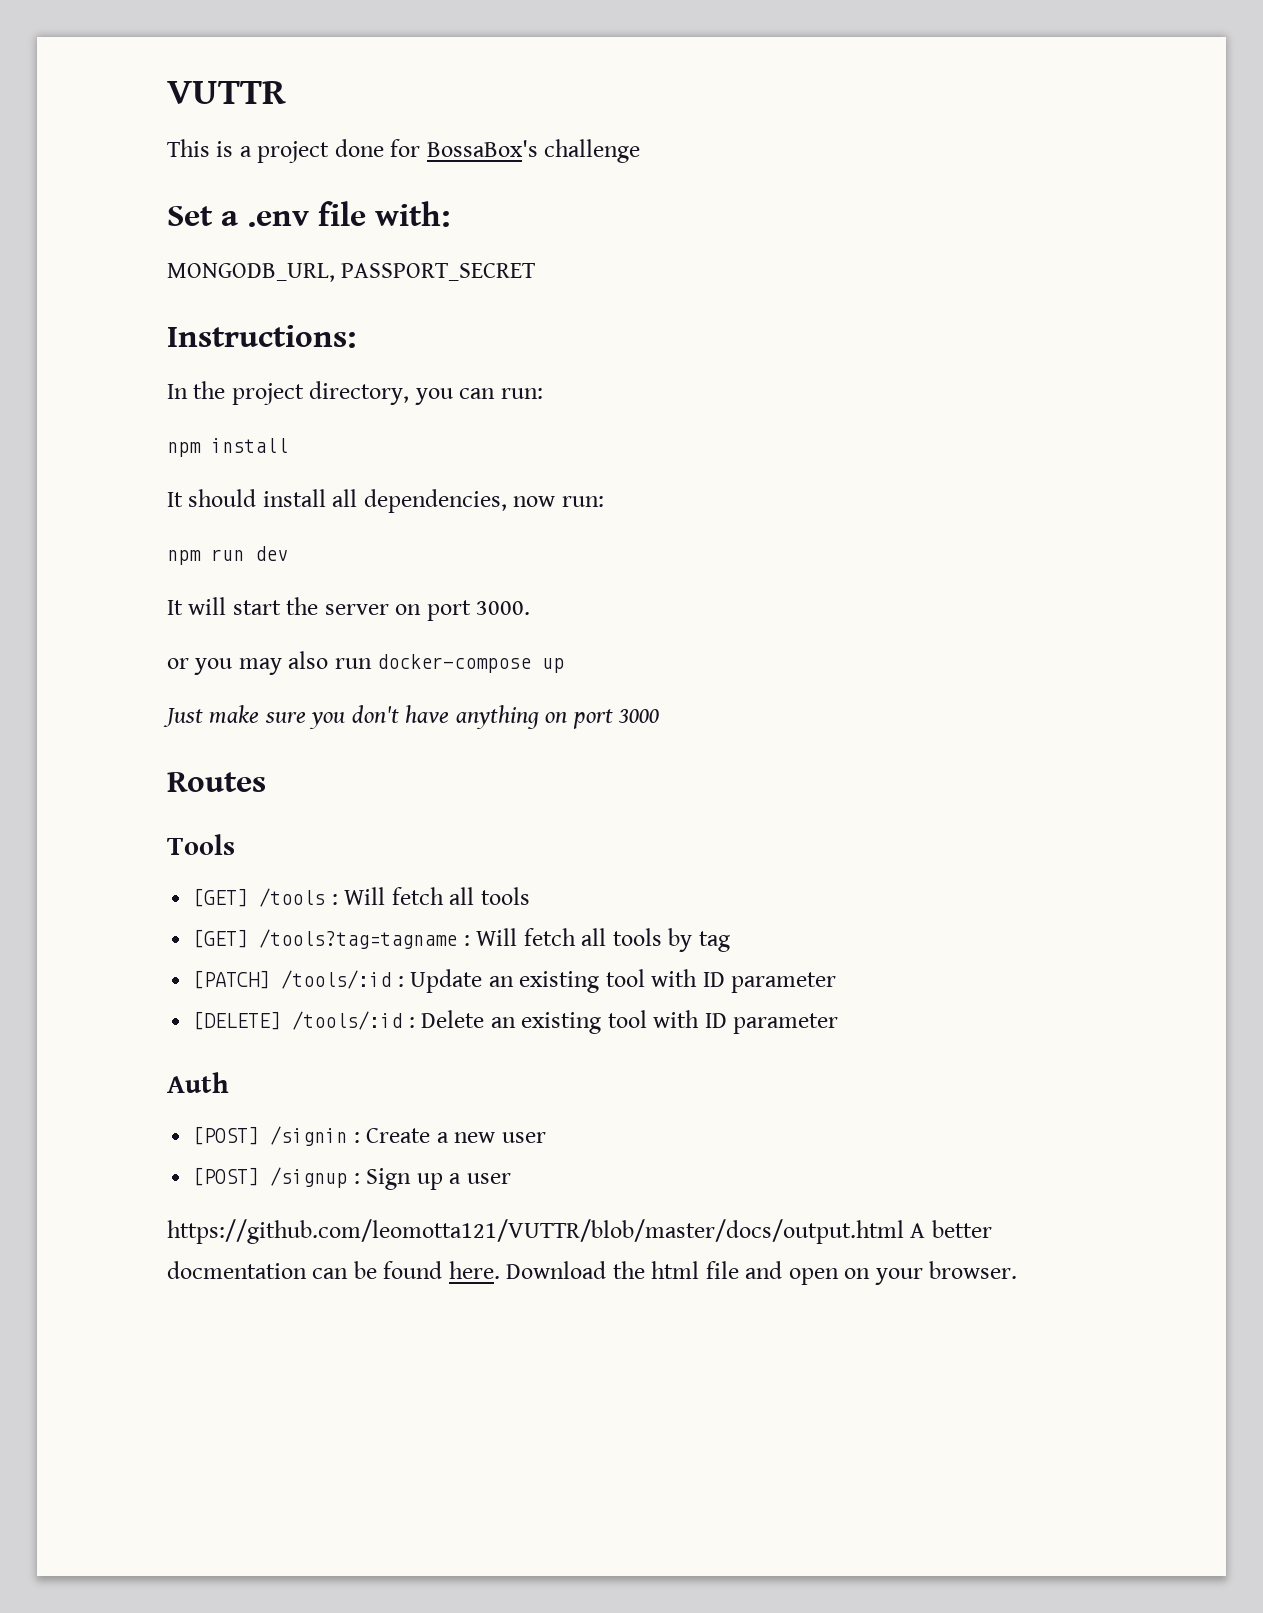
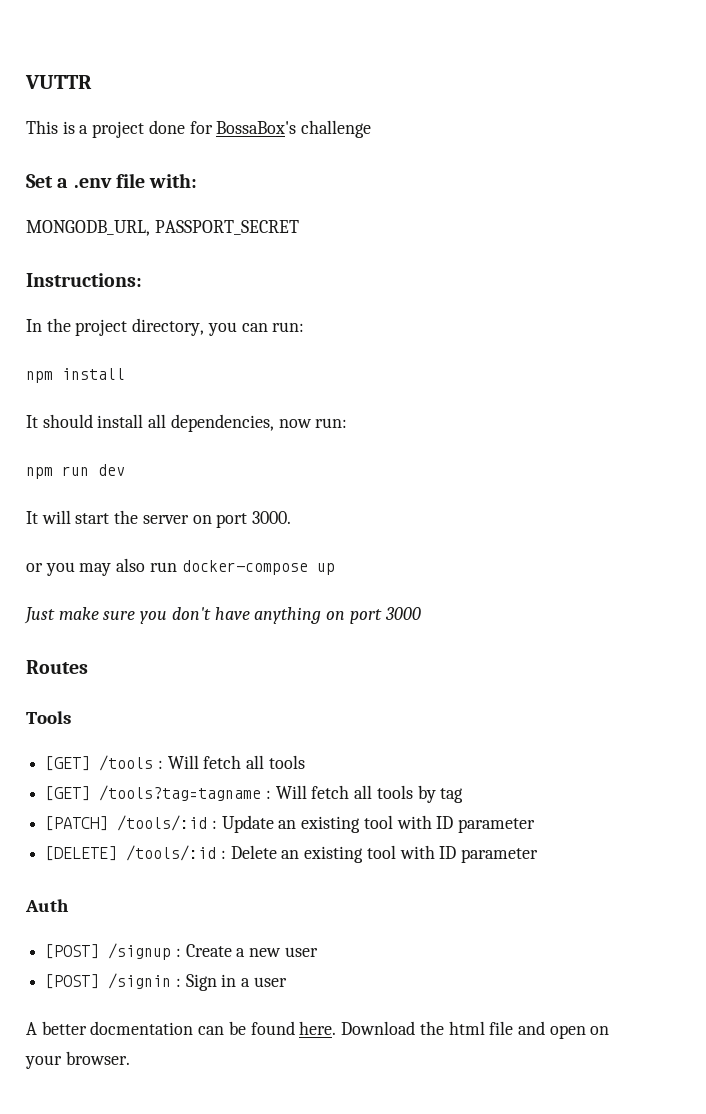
- [POST] /signin : Create a new user
+ [POST] /signup : Create a new user
- [POST] /signup : Sign up a user
+ [POST] /signin : Sign in a user
- https://github.com/leomotta121/VUTTR/blob/master/docs/output.html A better docmentation can be found here.
+ A better docmentation can be found here.

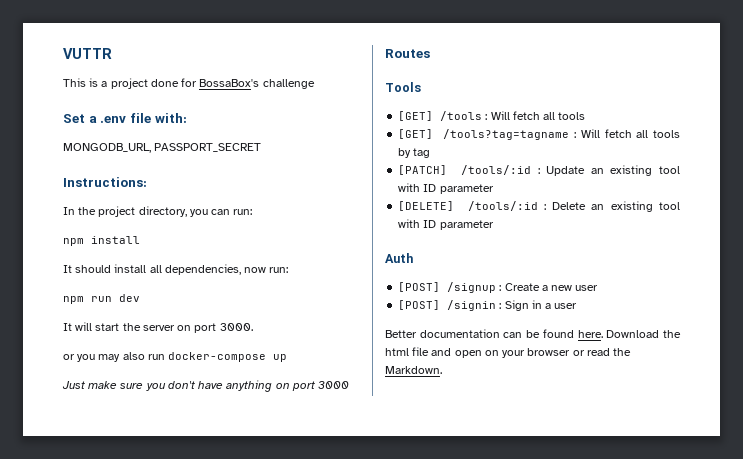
- A better docmentation can be found here.
+ Better documentation can be found here.
- Download the html file and open on your browser.
+ Download the html file and open on your browser or read the Markdown.

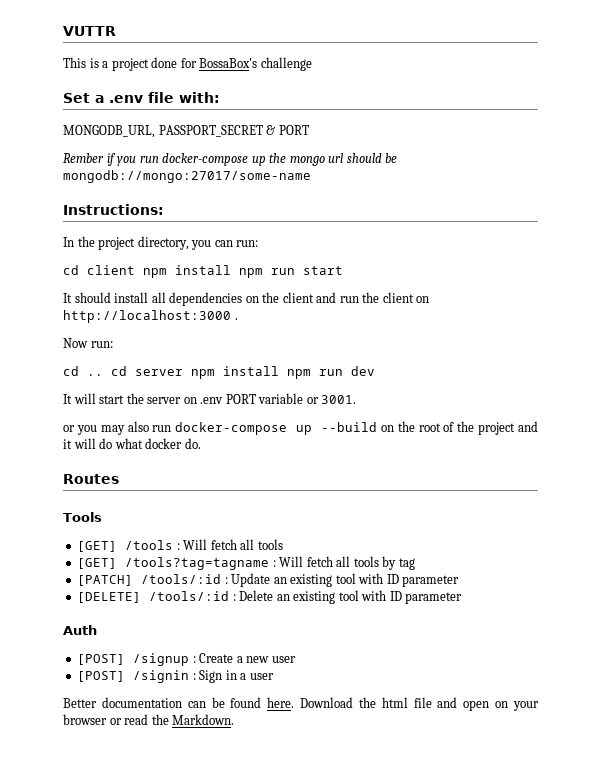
- MONGODB_URL, PASSPORT_SECRET
+ MONGODB_URL, PASSPORT_SECRET & PORT
+ Rember if you run docker-compose up the mongo url should be mongodb://mongo:27017/some-name
- npm install
+ cd client npm install npm run start
- It should install all dependencies, now run:
- npm run dev
+ It should install all dependencies on the client and run the client on http://localhost:3000 .
+ Now run:
+ cd .. cd server npm install npm run dev
- It will start the server on port 3000.
+ It will start the server on .env PORT variable or 3001.
- or you may also run docker-compose up
- Just make sure you don't have anything on port 3000
+ or you may also run docker-compose up --build on the root of the project and it will do what docker do.

